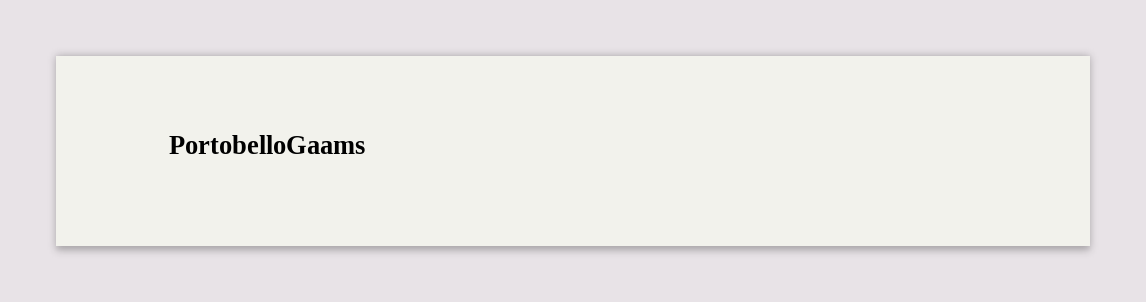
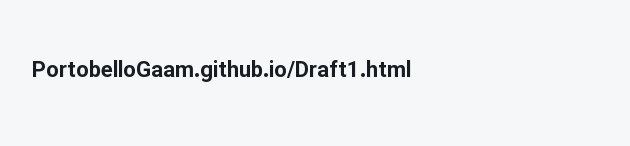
- PortobelloGaams
+ PortobelloGaam.github.io/Draft1.html

